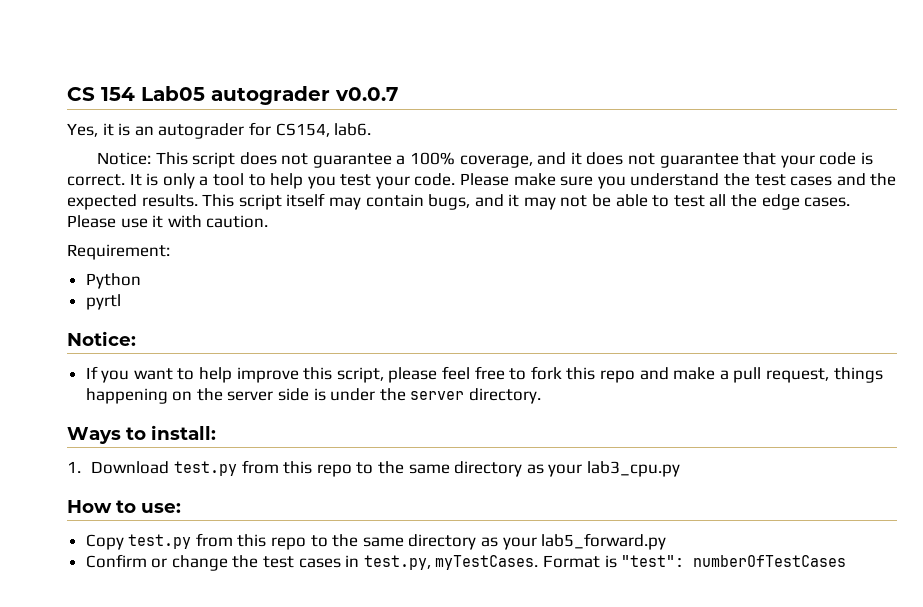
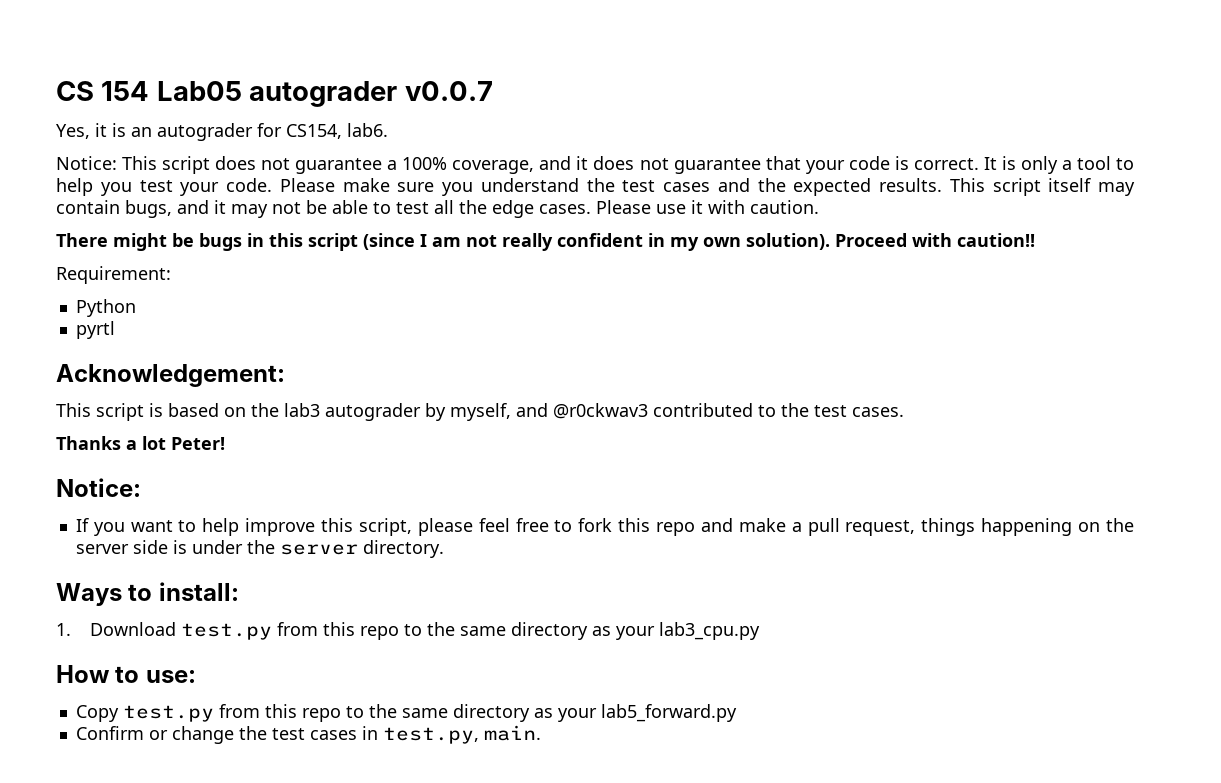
+ There might be bugs in this script (since I am not really confident in my own solution). Proceed with caution!!
  Requirement:
  Python
  pyrtl
+ Acknowledgement:
+ This script is based on the lab3 autograder by myself, and @r0ckwav3 contributed to the test cases.
+ Thanks a lot Peter!
- Confirm or change the test cases in test.py, myTestCases. Format is "test": numberOfTestCases
+ Confirm or change the test cases in test.py, main.

